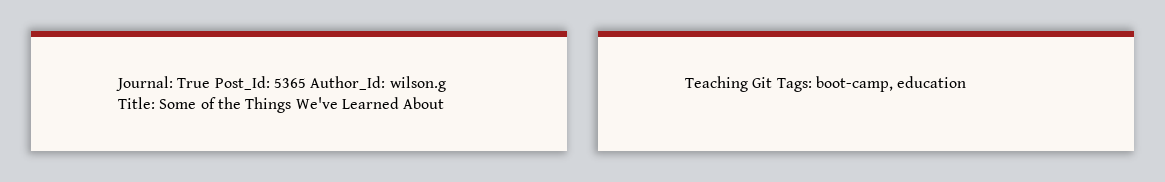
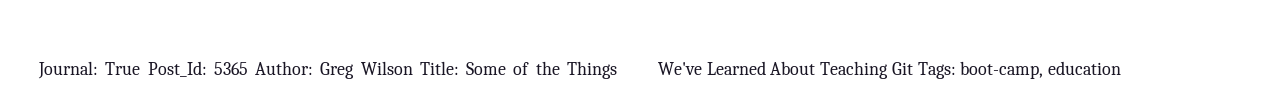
- Journal: True Post_Id: 5365 Author_Id: wilson.g Title: Some of the Things We've Learned About Teaching Git Tags: boot-camp, education
+ Journal: True Post_Id: 5365 Author: Greg Wilson Title: Some of the Things We've Learned About Teaching Git Tags: boot-camp, education

